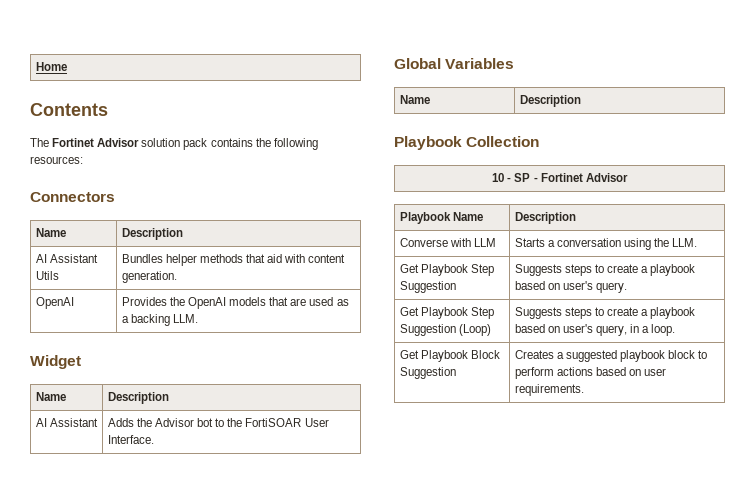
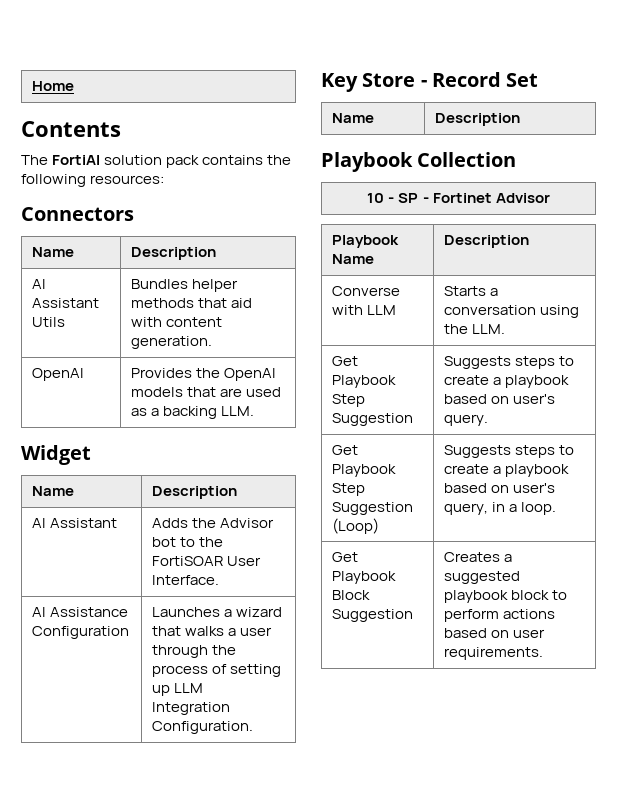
- The Fortinet Advisor solution pack contains the following resources:
+ The FortiAI solution pack contains the following resources:
- Global Variables
+ AI Assistance Configuration | Launches a wizard that walks a user through the process of setting up LLM Integration Configuration.
+ Key Store - Record Set

